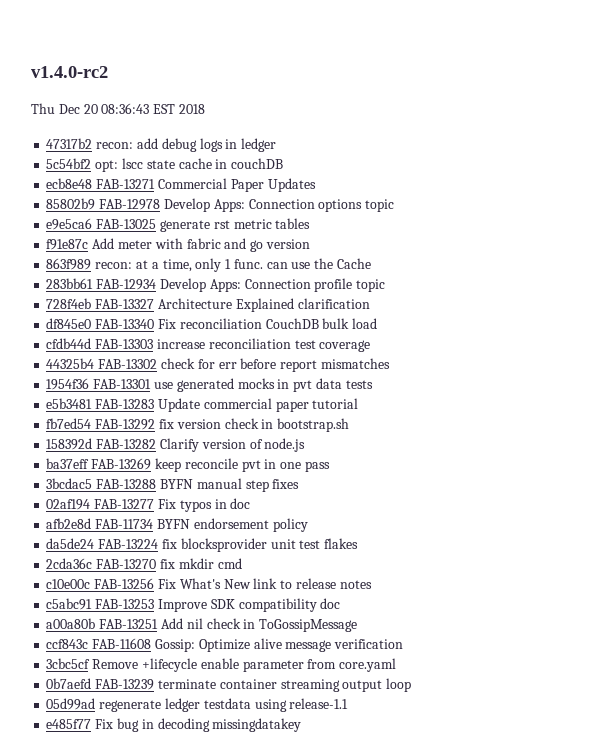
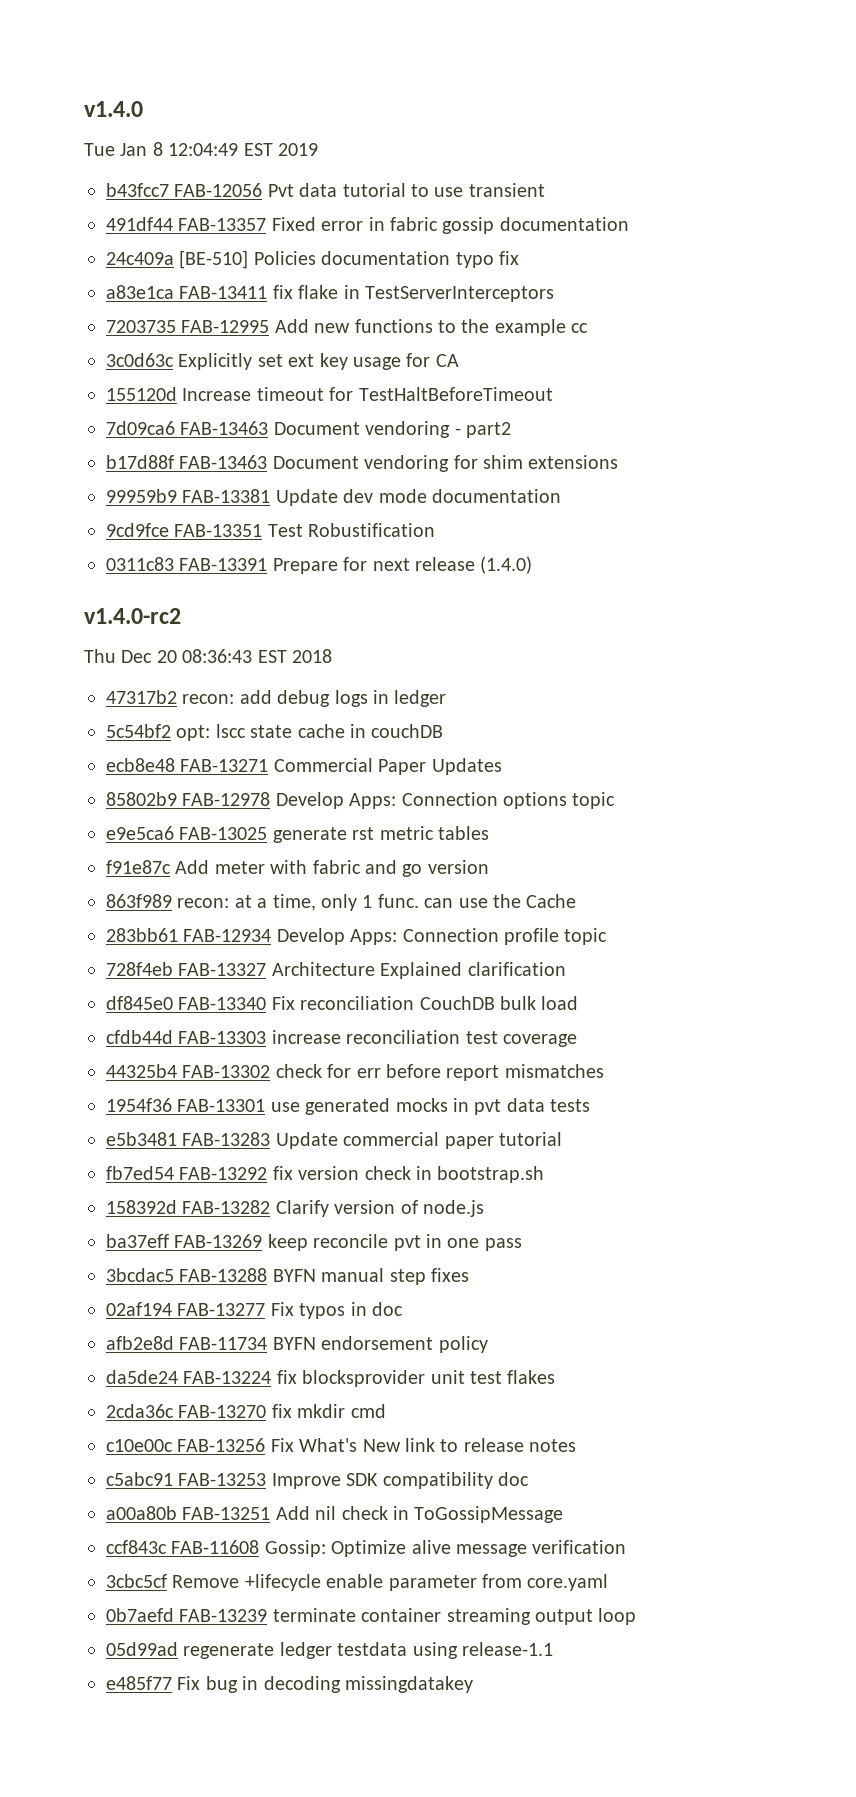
+ v1.4.0
+ Tue Jan 8 12:04:49 EST 2019
+ b43fcc7 FAB-12056 Pvt data tutorial to use transient
+ 491df44 FAB-13357 Fixed error in fabric gossip documentation
+ 24c409a [BE-510] Policies documentation typo fix
+ a83e1ca FAB-13411 fix flake in TestServerInterceptors
+ 7203735 FAB-12995 Add new functions to the example cc
+ 3c0d63c Explicitly set ext key usage for CA
+ 155120d Increase timeout for TestHaltBeforeTimeout
+ 7d09ca6 FAB-13463 Document vendoring - part2
+ b17d88f FAB-13463 Document vendoring for shim extensions
+ 99959b9 FAB-13381 Update dev mode documentation
+ 9cd9fce FAB-13351 Test Robustification
+ 0311c83 FAB-13391 Prepare for next release (1.4.0)

